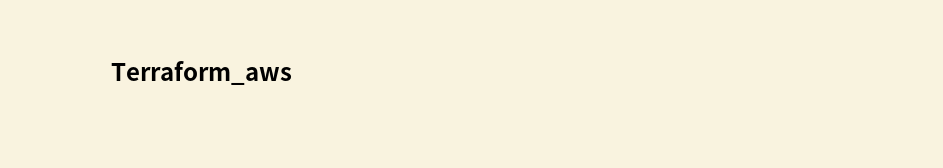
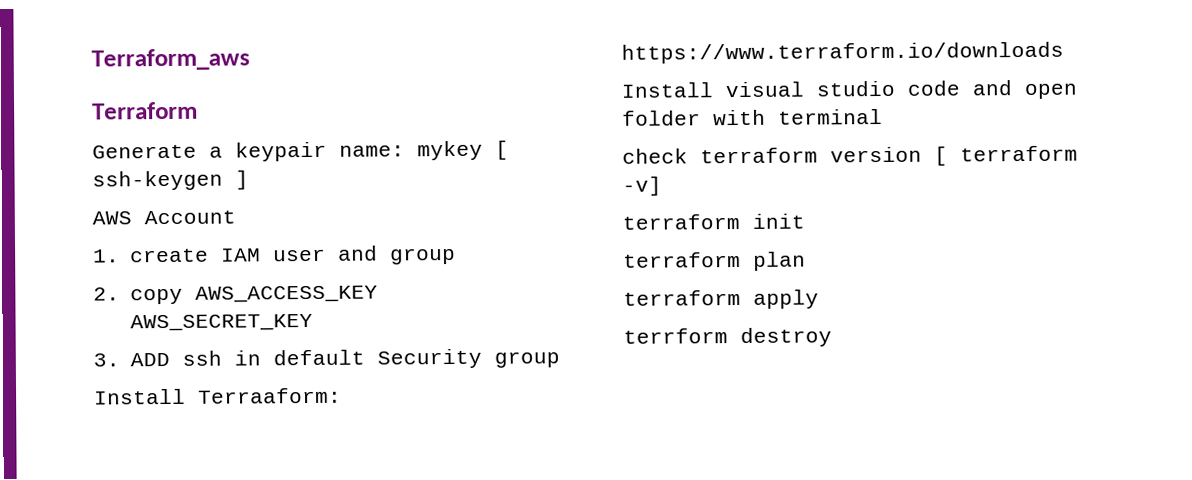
+ Terraform
+ Generate a keypair name: mykey [ ssh-keygen ]
+ AWS Account
+ 1. create IAM user and group
+ 2. copy AWS_ACCESS_KEY AWS_SECRET_KEY
+ 3. ADD ssh in default Security group
+ Install Terraaform: https://www.terraform.io/downloads
+ Install visual studio code and open folder with terminal
+ check terraform version [ terraform -v]
+ terraform init
+ terraform plan
+ terraform apply
+ terrform destroy

